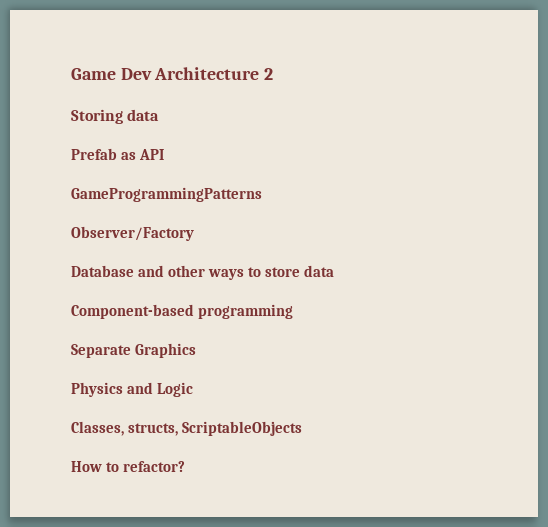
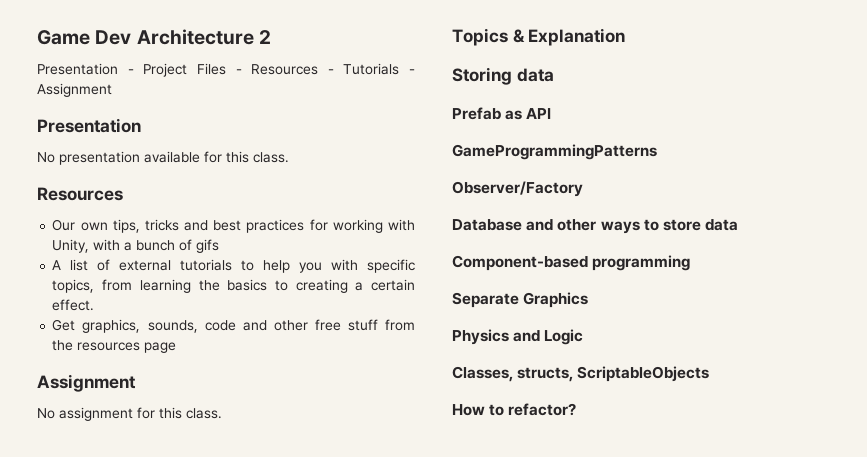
+ Presentation - Project Files - Resources - Tutorials - Assignment
+ Presentation
+ No presentation available for this class.
+ Resources
+ Our own tips, tricks and best practices for working with Unity, with a bunch of gifs
+ A list of external tutorials to help you with specific topics, from learning the basics to creating a certain effect.
+ Get graphics, sounds, code and other free stuff from the resources page
+ Assignment
+ No assignment for this class.
+ Topics & Explanation

